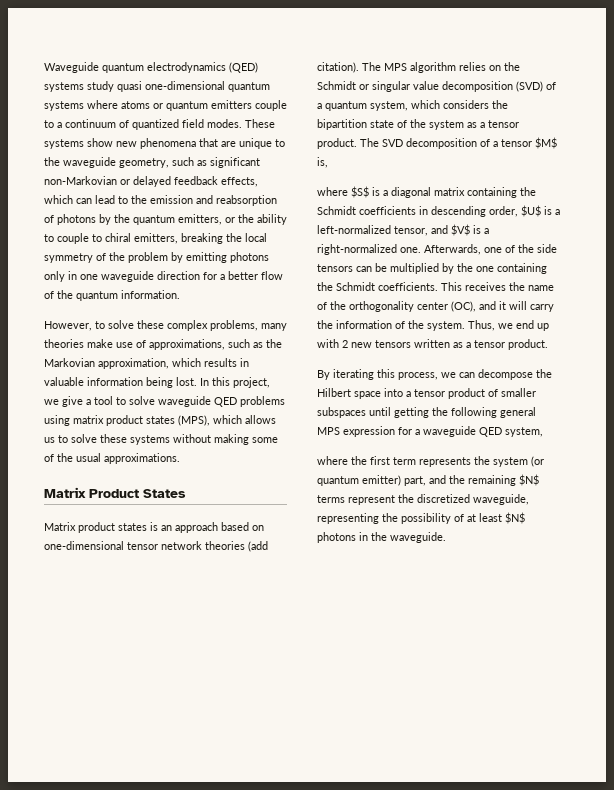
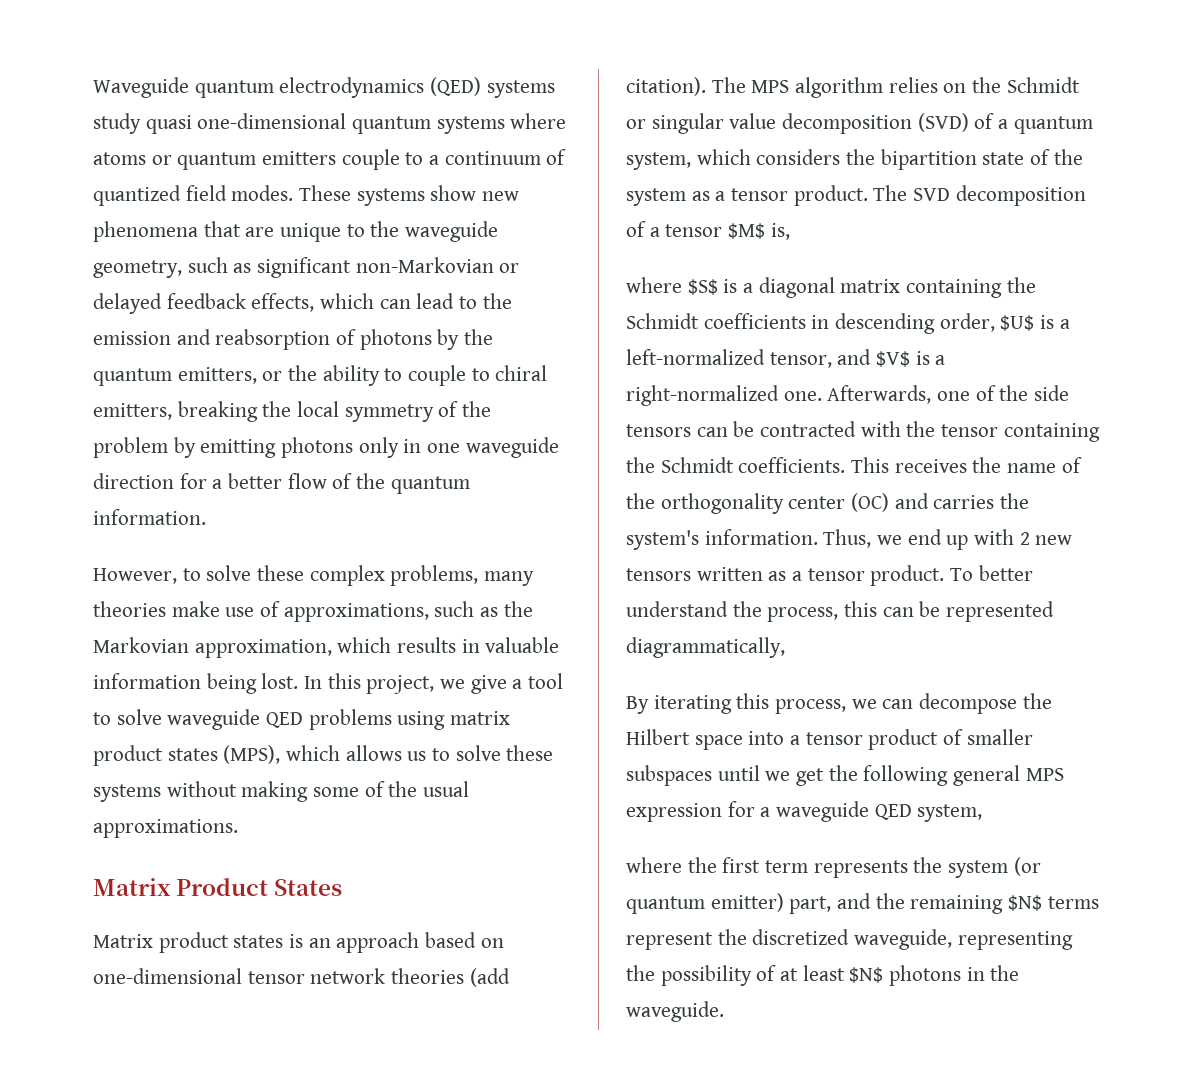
- Afterwards, one of the side tensors can be multiplied by the one containing the Schmidt coefficients.
+ Afterwards, one of the side tensors can be contracted with the tensor containing the Schmidt coefficients.
- This receives the name of the orthogonality center (OC), and it will carry the information of the system.
+ This receives the name of the orthogonality center (OC) and carries the system's information.
+ To better understand the process, this can be represented diagrammatically,
- By iterating this process, we can decompose the Hilbert space into a tensor product of smaller subspaces until getting the following general MPS expression for a waveguide QED system,
+ By iterating this process, we can decompose the Hilbert space into a tensor product of smaller subspaces until we get the following general MPS expression for a waveguide QED system,

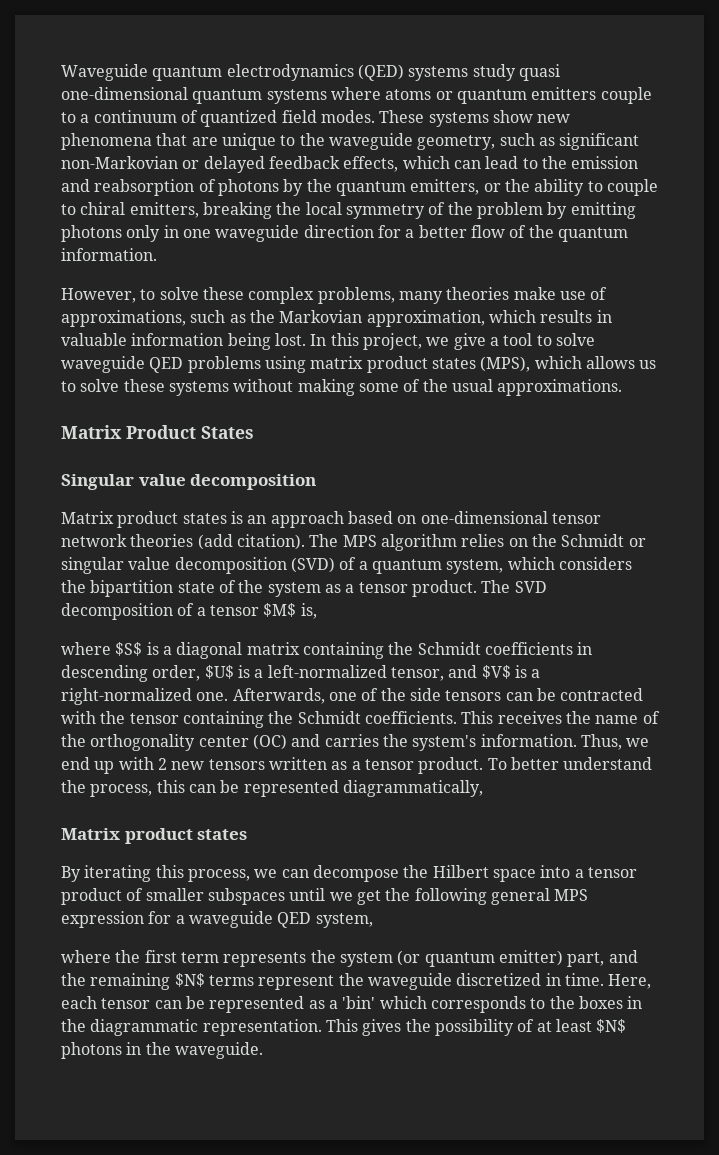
+ Singular value decomposition
  To better understand the process, this can be represented diagrammatically,
+ Matrix product states
- where the first term represents the system (or quantum emitter) part, and the remaining $N$ terms represent the discretized waveguide, representing the possibility of at least $N$ photons in the waveguide.
+ where the first term represents the system (or quantum emitter) part, and the remaining $N$ terms represent the waveguide discretized in time. Here, each tensor can be represented as a 'bin' which corresponds to the boxes in the diagrammatic representation. This gives the possibility of at least $N$ photons in the waveguide.

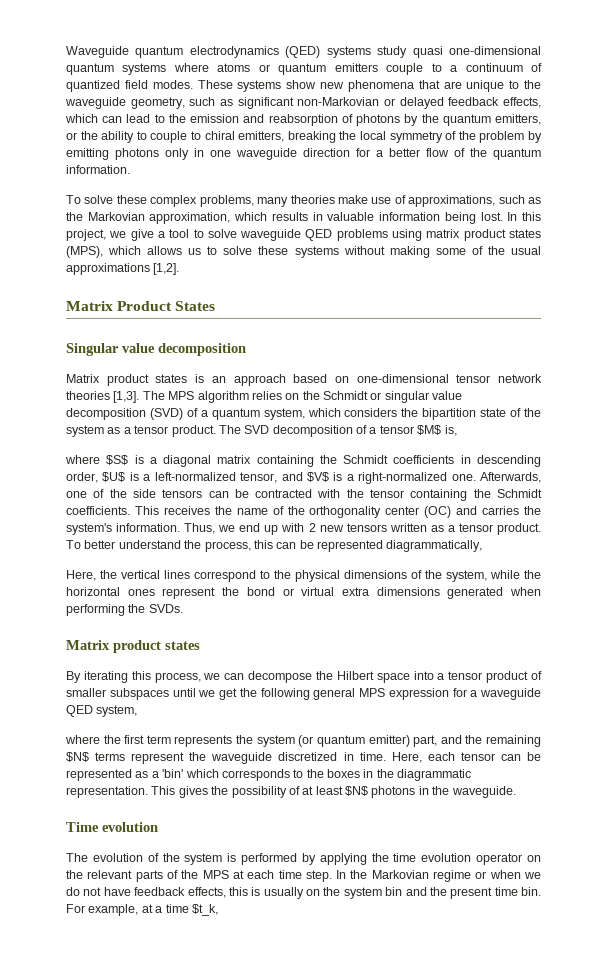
- However, to solve these complex problems, many theories make use of approximations, such as the Markovian approximation, which results in valuable information being lost.
+ To solve these complex problems, many theories make use of approximations, such as the Markovian approximation, which results in valuable information being lost.
- In this project, we give a tool to solve waveguide QED problems using matrix product states (MPS), which allows us to solve these systems without making some of the usual approximations.
+ In this project, we give a tool to solve waveguide QED problems using matrix product states (MPS), which allows us to solve these systems without making some of the usual approximations [1,2].
- Matrix product states is an approach based on one-dimensional tensor network theories (add citation).
+ Matrix product states is an approach based on one-dimensional tensor network theories [1,3].
+ Here, the vertical lines correspond to the physical dimensions of the system, while the horizontal ones represent the bond or virtual extra dimensions generated when performing the SVDs.
+ Time evolution
+ The evolution of the system is performed by applying the time evolution operator on the relevant parts of the MPS at each time step. In the Markovian regime or when we do not have feedback effects, this is usually on the system bin and the present time bin. For example, at a time $t_k,

